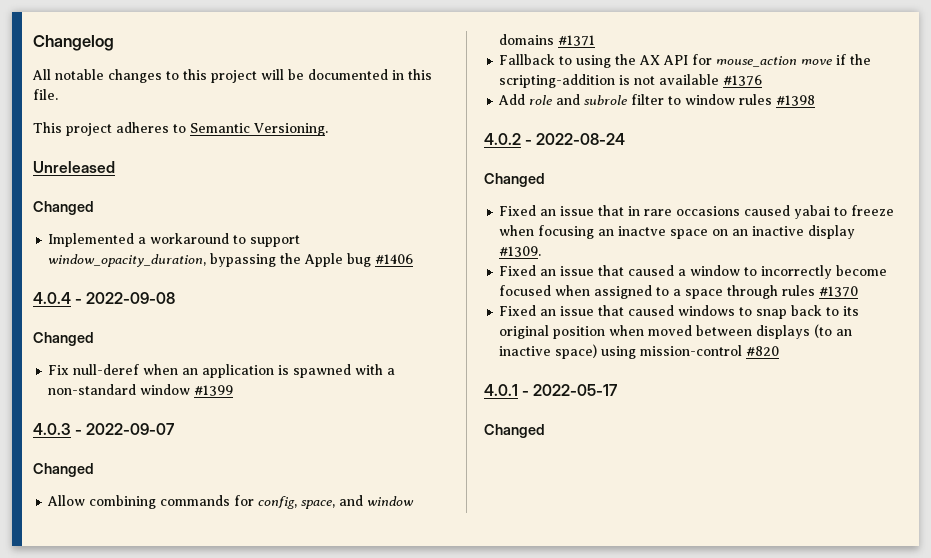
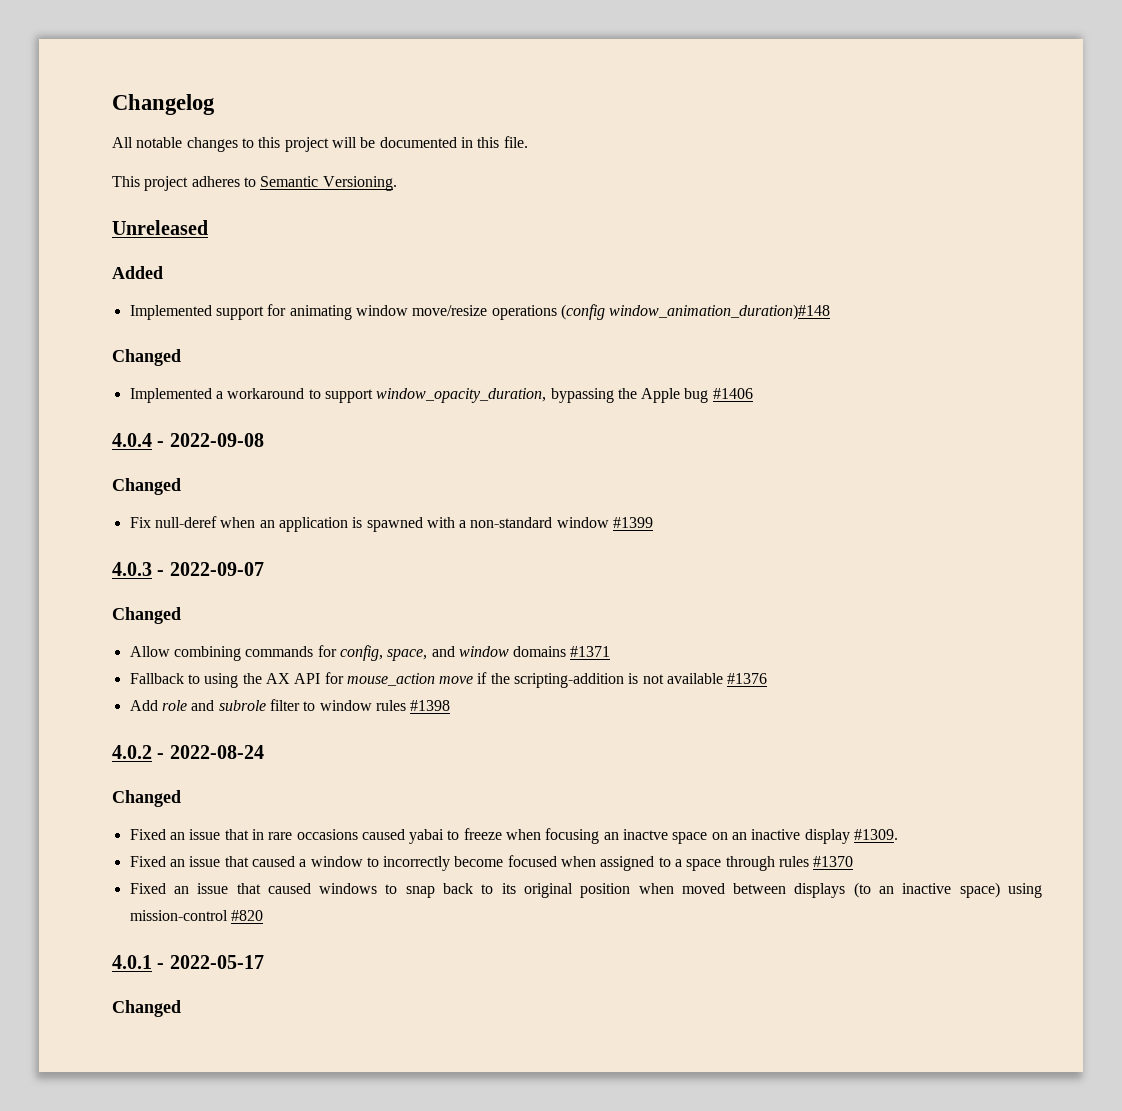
+ Added
+ Implemented support for animating window move/resize operations (config window_animation_duration)#148

